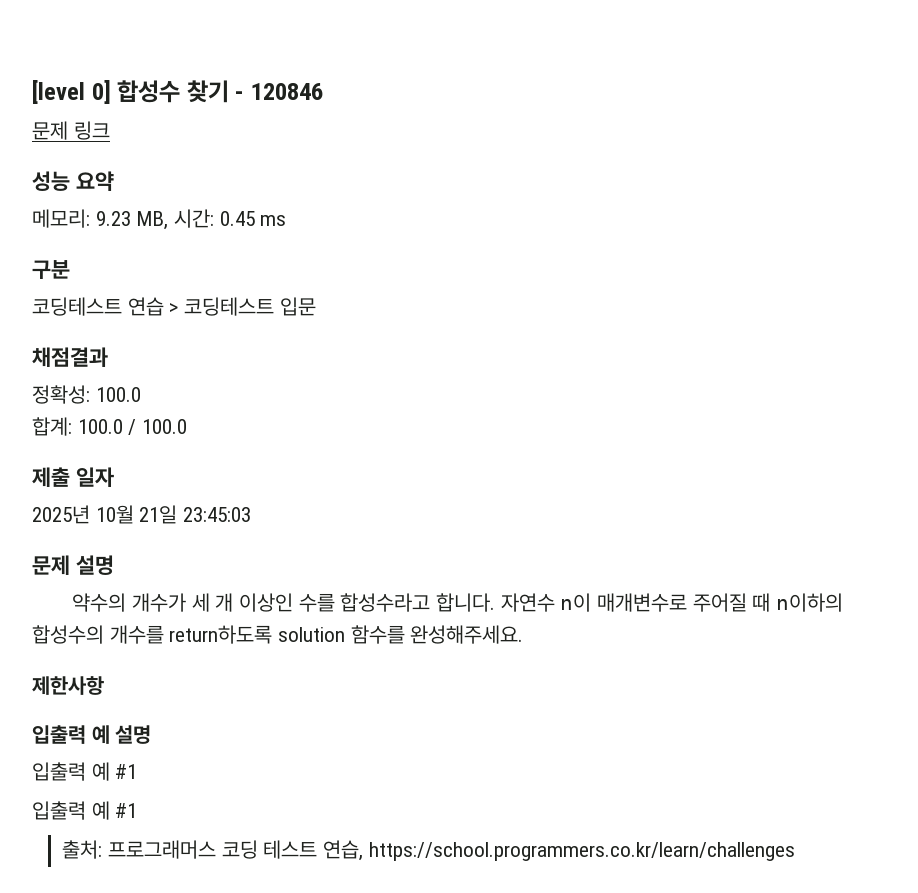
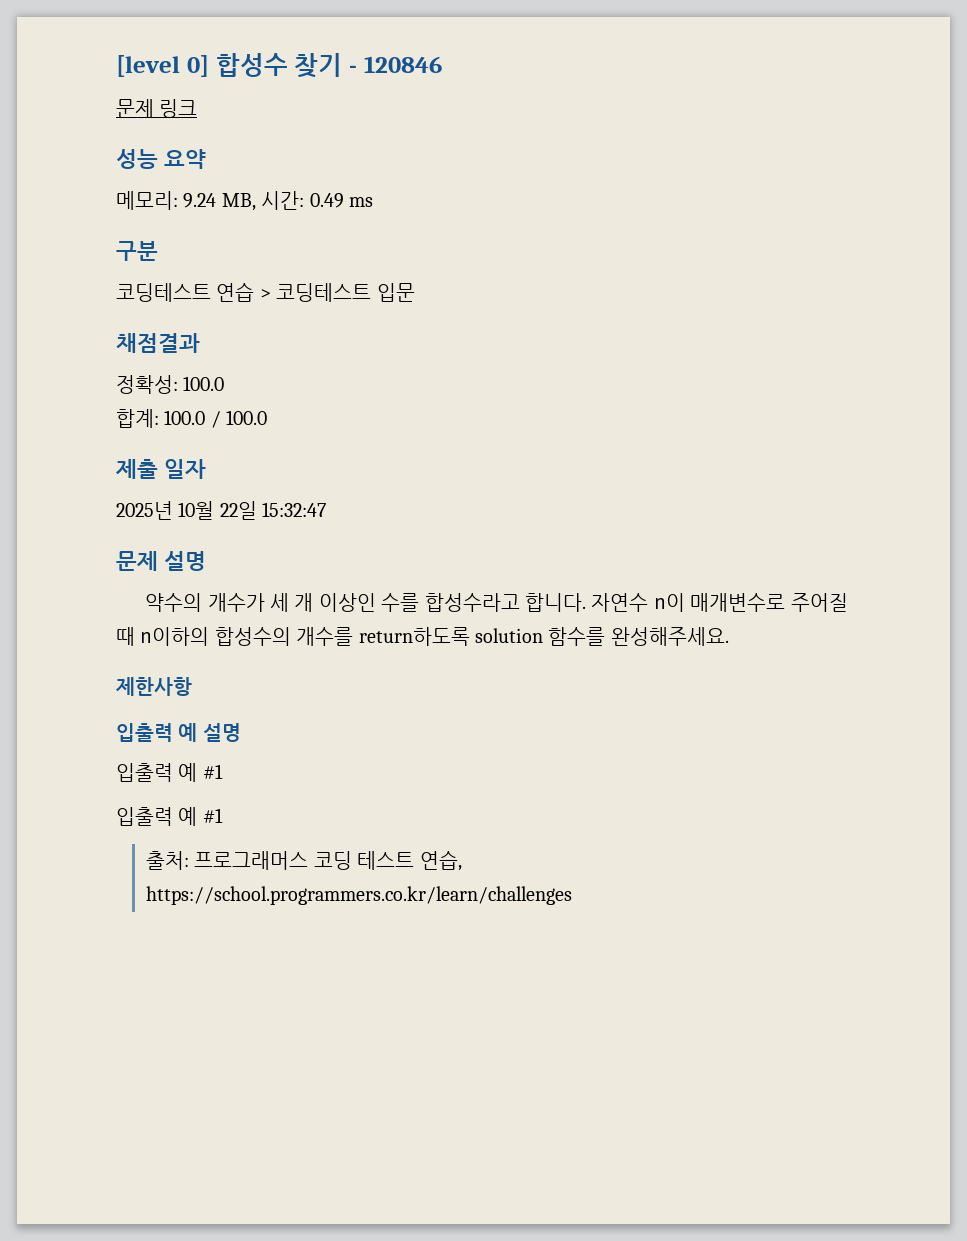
- 메모리: 9.23 MB, 시간: 0.45 ms
+ 메모리: 9.24 MB, 시간: 0.49 ms
- 2025년 10월 21일 23:45:03
+ 2025년 10월 22일 15:32:47

